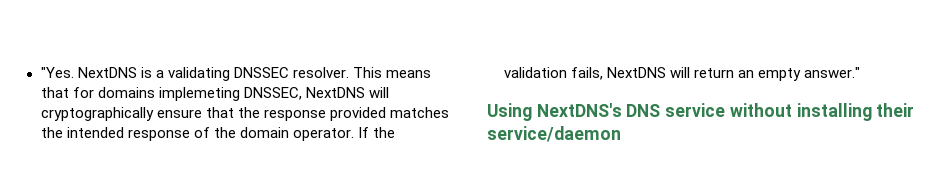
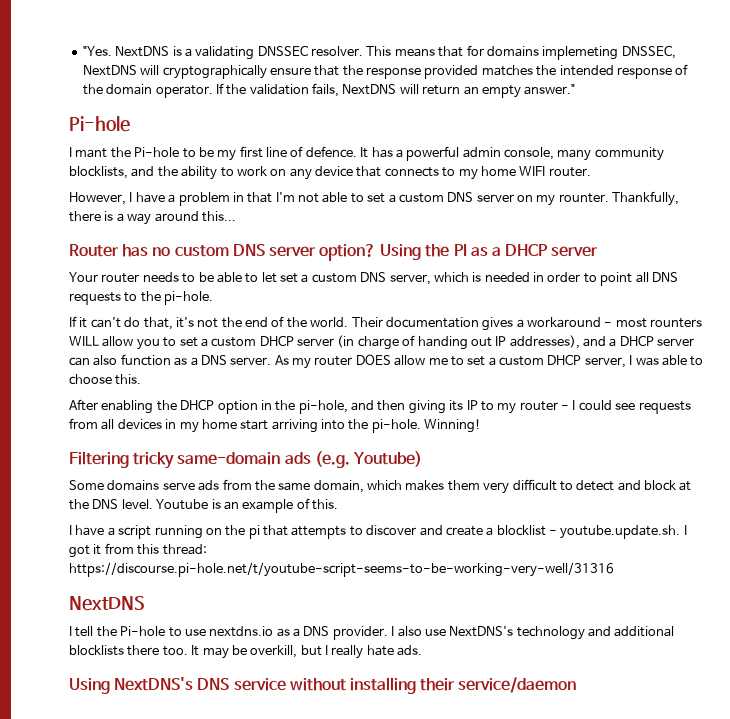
  If the validation fails, NextDNS will return an empty answer."
+ Pi-hole
+ I mant the Pi-hole to be my first line of defence. It has a powerful admin console, many community blocklists, and the ability to work on any device that connects to my home WIFI router.
+ However, I have a problem in that I'm not able to set a custom DNS server on my rounter. Thankfully, there is a way around this...
+ Router has no custom DNS server option? Using the PI as a DHCP server
+ Your router needs to be able to let set a custom DNS server, which is needed in order to point all DNS requests to the pi-hole.
+ If it can't do that, it's not the end of the world. Their documentation gives a workaround - most rounters WILL allow you to set a custom DHCP server (in charge of handing out IP addresses), and a DHCP server can also function as a DNS server. As my router DOES allow me to set a custom DHCP server, I was able to choose this.
+ After enabling the DHCP option in the pi-hole, and then giving its IP to my router - I could see requests from all devices in my home start arriving into the pi-hole. Winning!
+ Filtering tricky same-domain ads (e.g. Youtube)
+ Some domains serve ads from the same domain, which makes them very difficult to detect and block at the DNS level. Youtube is an example of this.
+ I have a script running on the pi that attempts to discover and create a blocklist - youtube.update.sh. I got it from this thread: https://discourse.pi-hole.net/t/youtube-script-seems-to-be-working-very-well/31316
+ NextDNS
+ I tell the Pi-hole to use nextdns.io as a DNS provider. I also use NextDNS's technology and additional blocklists there too. It may be overkill, but I really hate ads.

